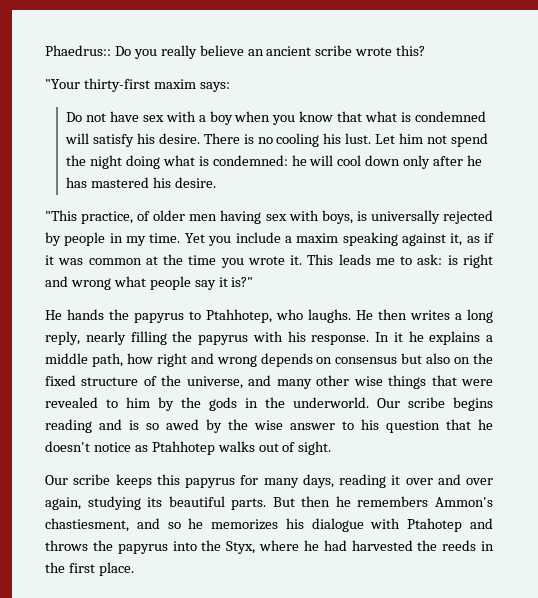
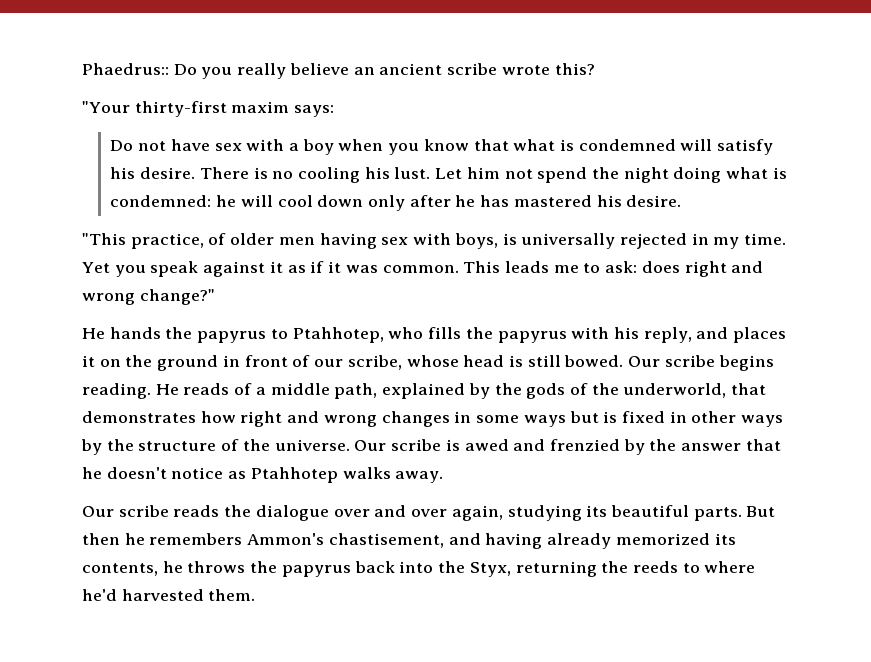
- "This practice, of older men having sex with boys, is universally rejected by people in my time.
+ "This practice, of older men having sex with boys, is universally rejected in my time.
- Yet you include a maxim speaking against it, as if it was common at the time you wrote it.
+ Yet you speak against it as if it was common.
- This leads me to ask: is right and wrong what people say it is?"
+ This leads me to ask: does right and wrong change?"
- He hands the papyrus to Ptahhotep, who laughs. He then writes a long reply, nearly filling the papyrus with his response. In it he explains a middle path, how right and wrong depends on consensus but also on the fixed structure of the universe, and many other wise things that were revealed to him by the gods in the underworld. Our scribe begins reading and is so awed by the wise answer to his question that he doesn't notice as Ptahhotep walks out of sight.
- Our scribe keeps this papyrus for many days, reading it over and over again, studying its beautiful parts.
+ He hands the papyrus to Ptahhotep, who fills the papyrus with his reply, and places it on the ground in front of our scribe, whose head is still bowed. Our scribe begins reading. He reads of a middle path, explained by the gods of the underworld, that demonstrates how right and wrong changes in some ways but is fixed in other ways by the structure of the universe. Our scribe is awed and frenzied by the answer that he doesn't notice as Ptahhotep walks away.
+ Our scribe reads the dialogue over and over again, studying its beautiful parts.
- But then he remembers Ammon's chastiesment, and so he memorizes his dialogue with Ptahotep and throws the papyrus into the Styx, where he had harvested the reeds in the first place.
+ But then he remembers Ammon's chastisement, and having already memorized its contents, he throws the papyrus back into the Styx, returning the reeds to where he'd harvested them.

